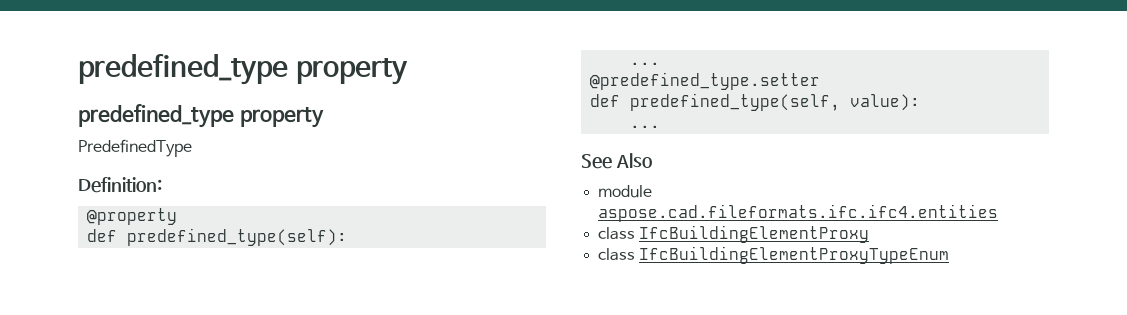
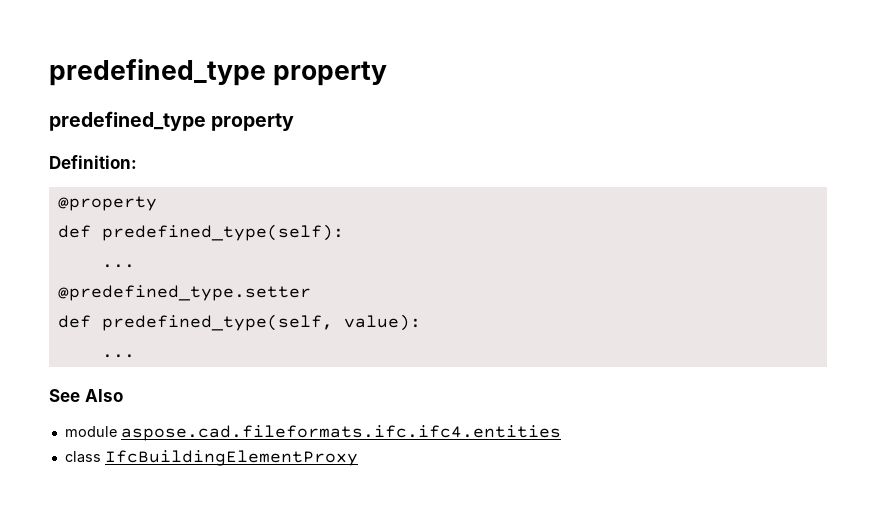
- PredefinedType
- class IfcBuildingElementProxyTypeEnum

